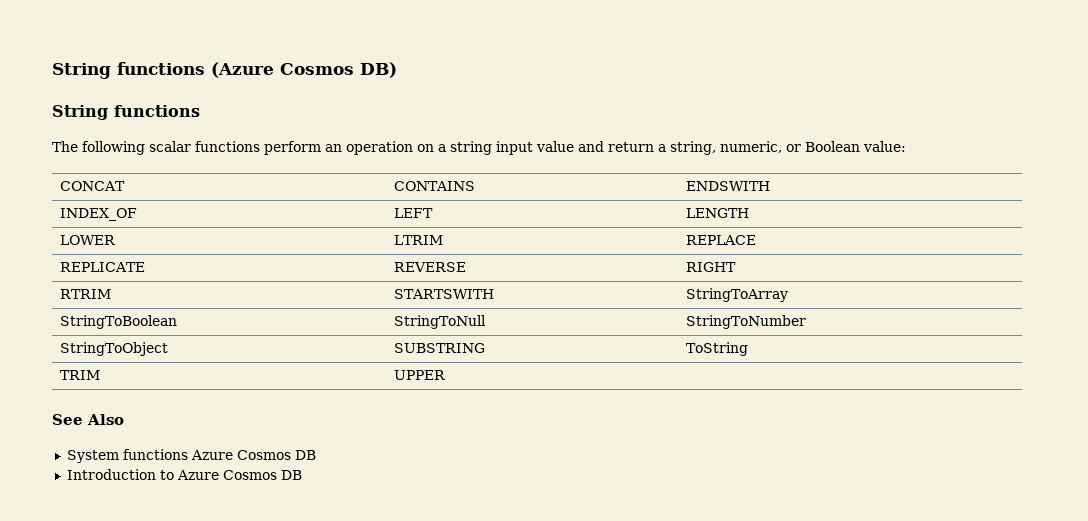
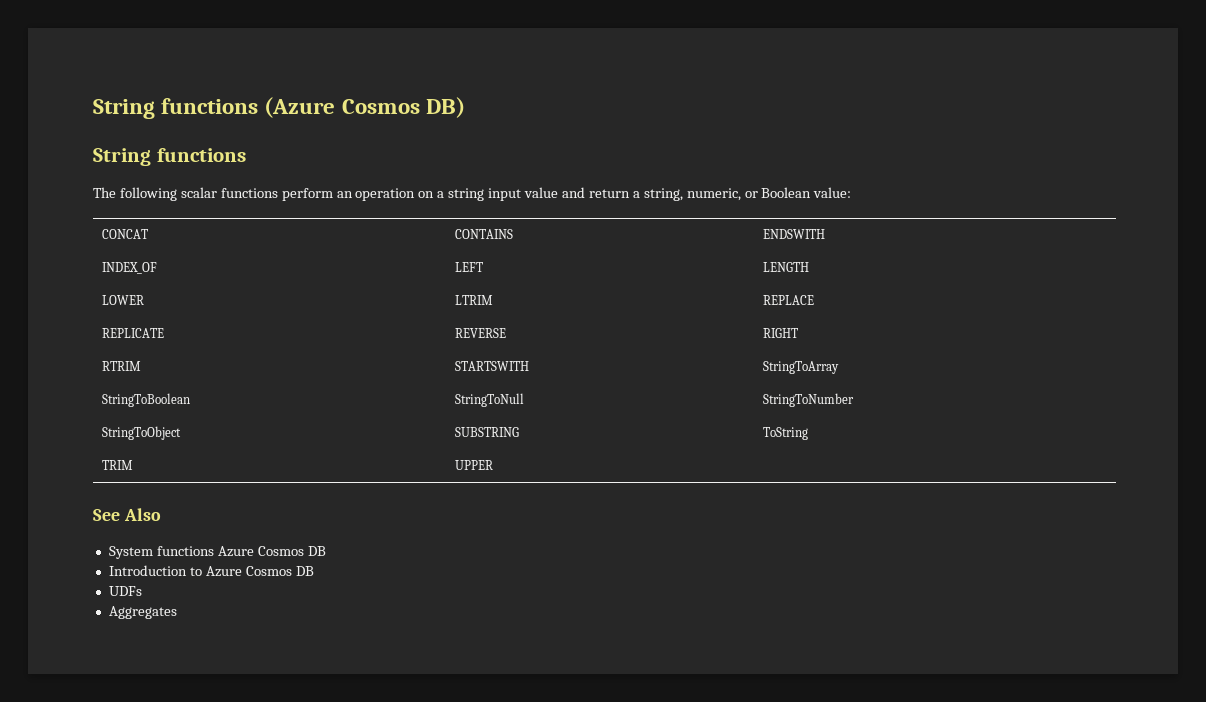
+ UDFs
+ Aggregates

